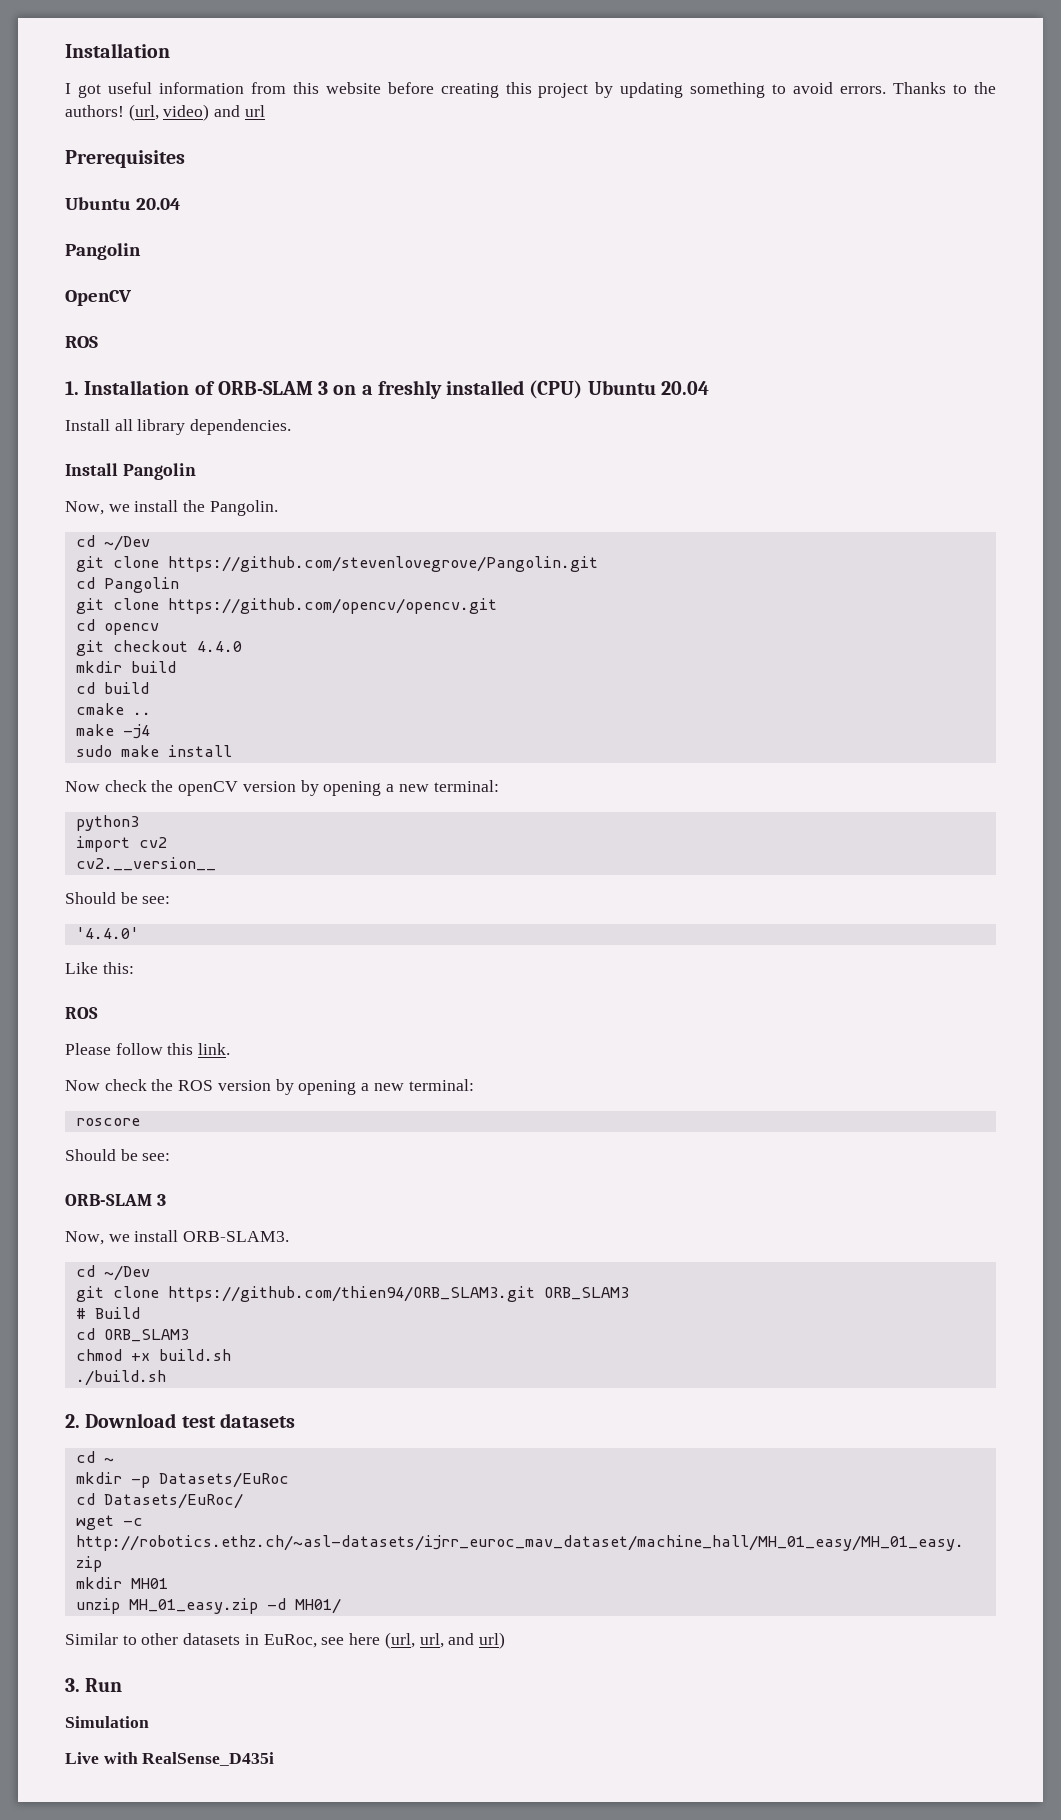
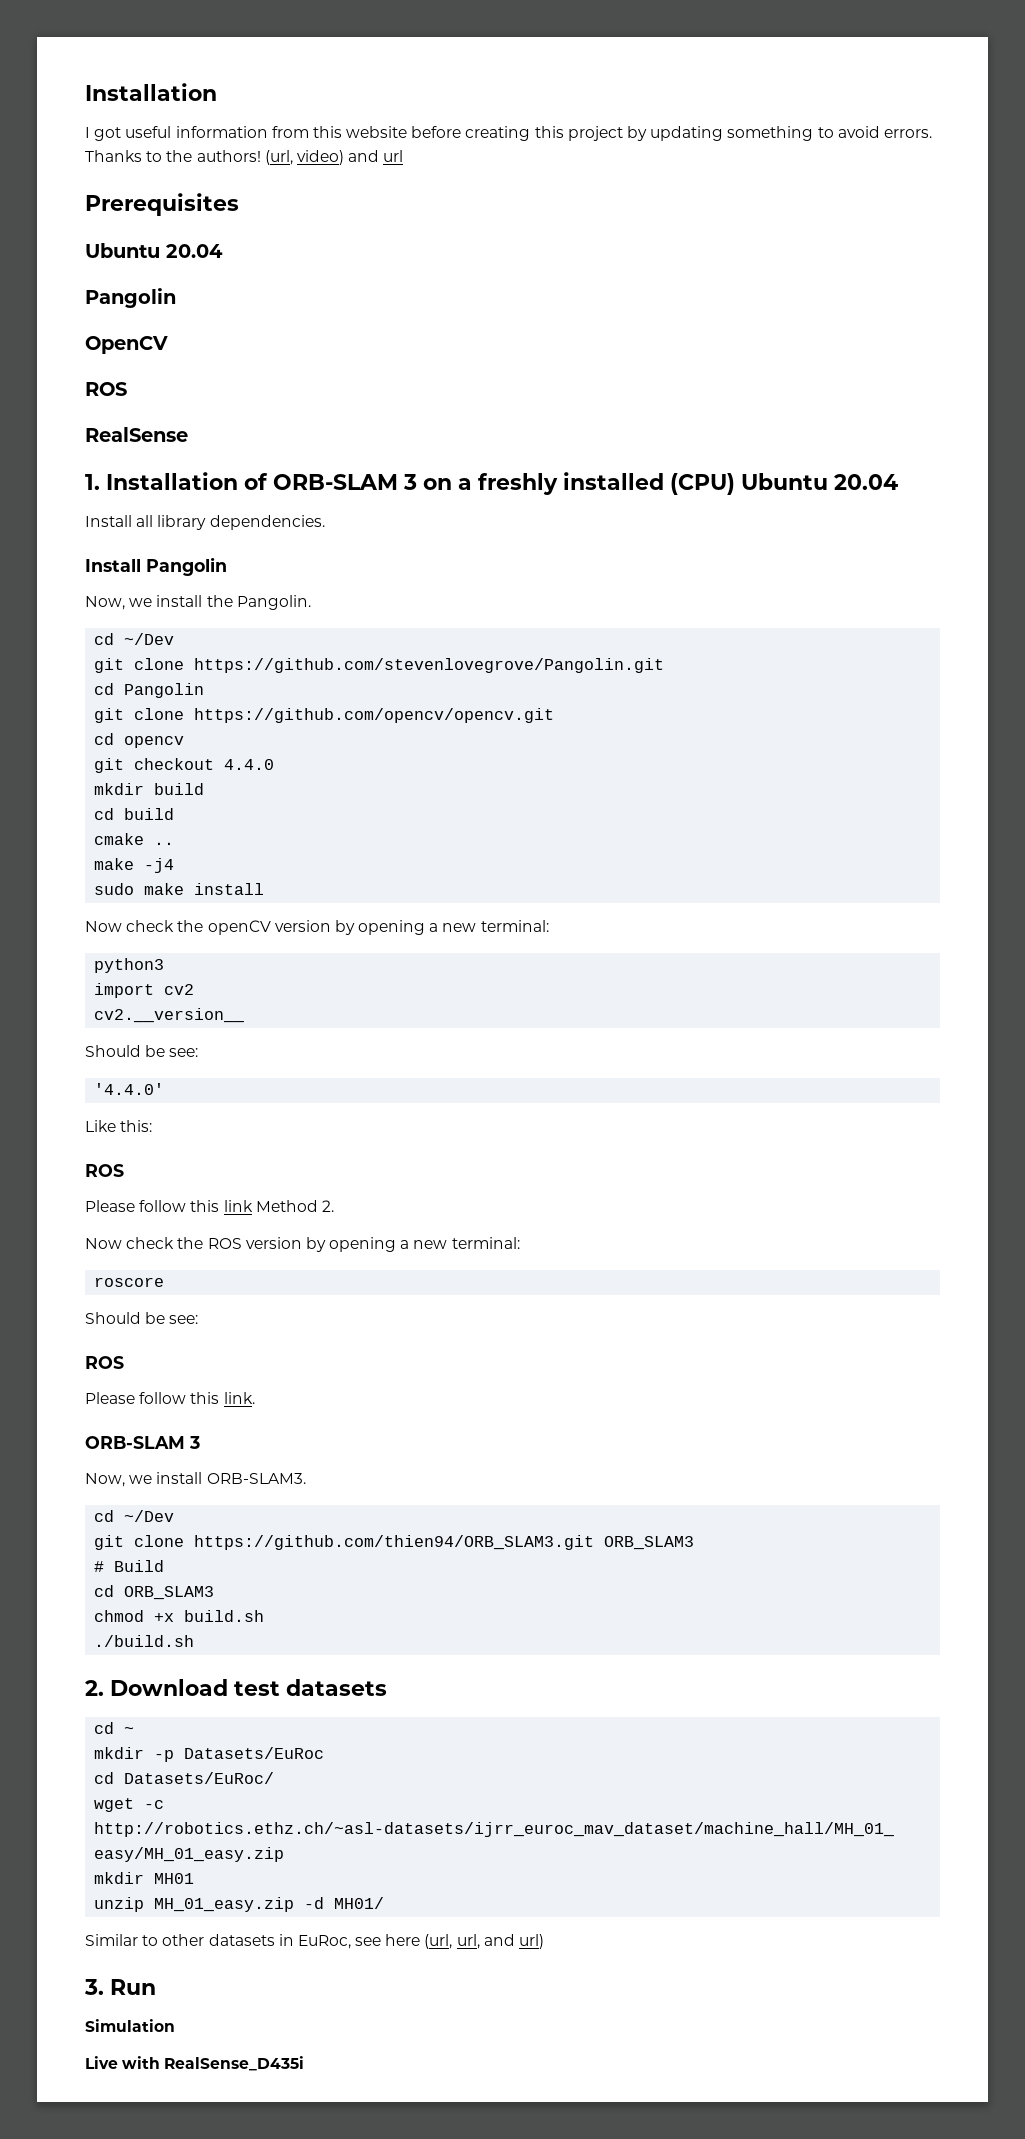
+ RealSense
- Please follow this link.
+ Please follow this link Method 2.
  roscore
  Should be see:
+ ROS
+ Please follow this link.

